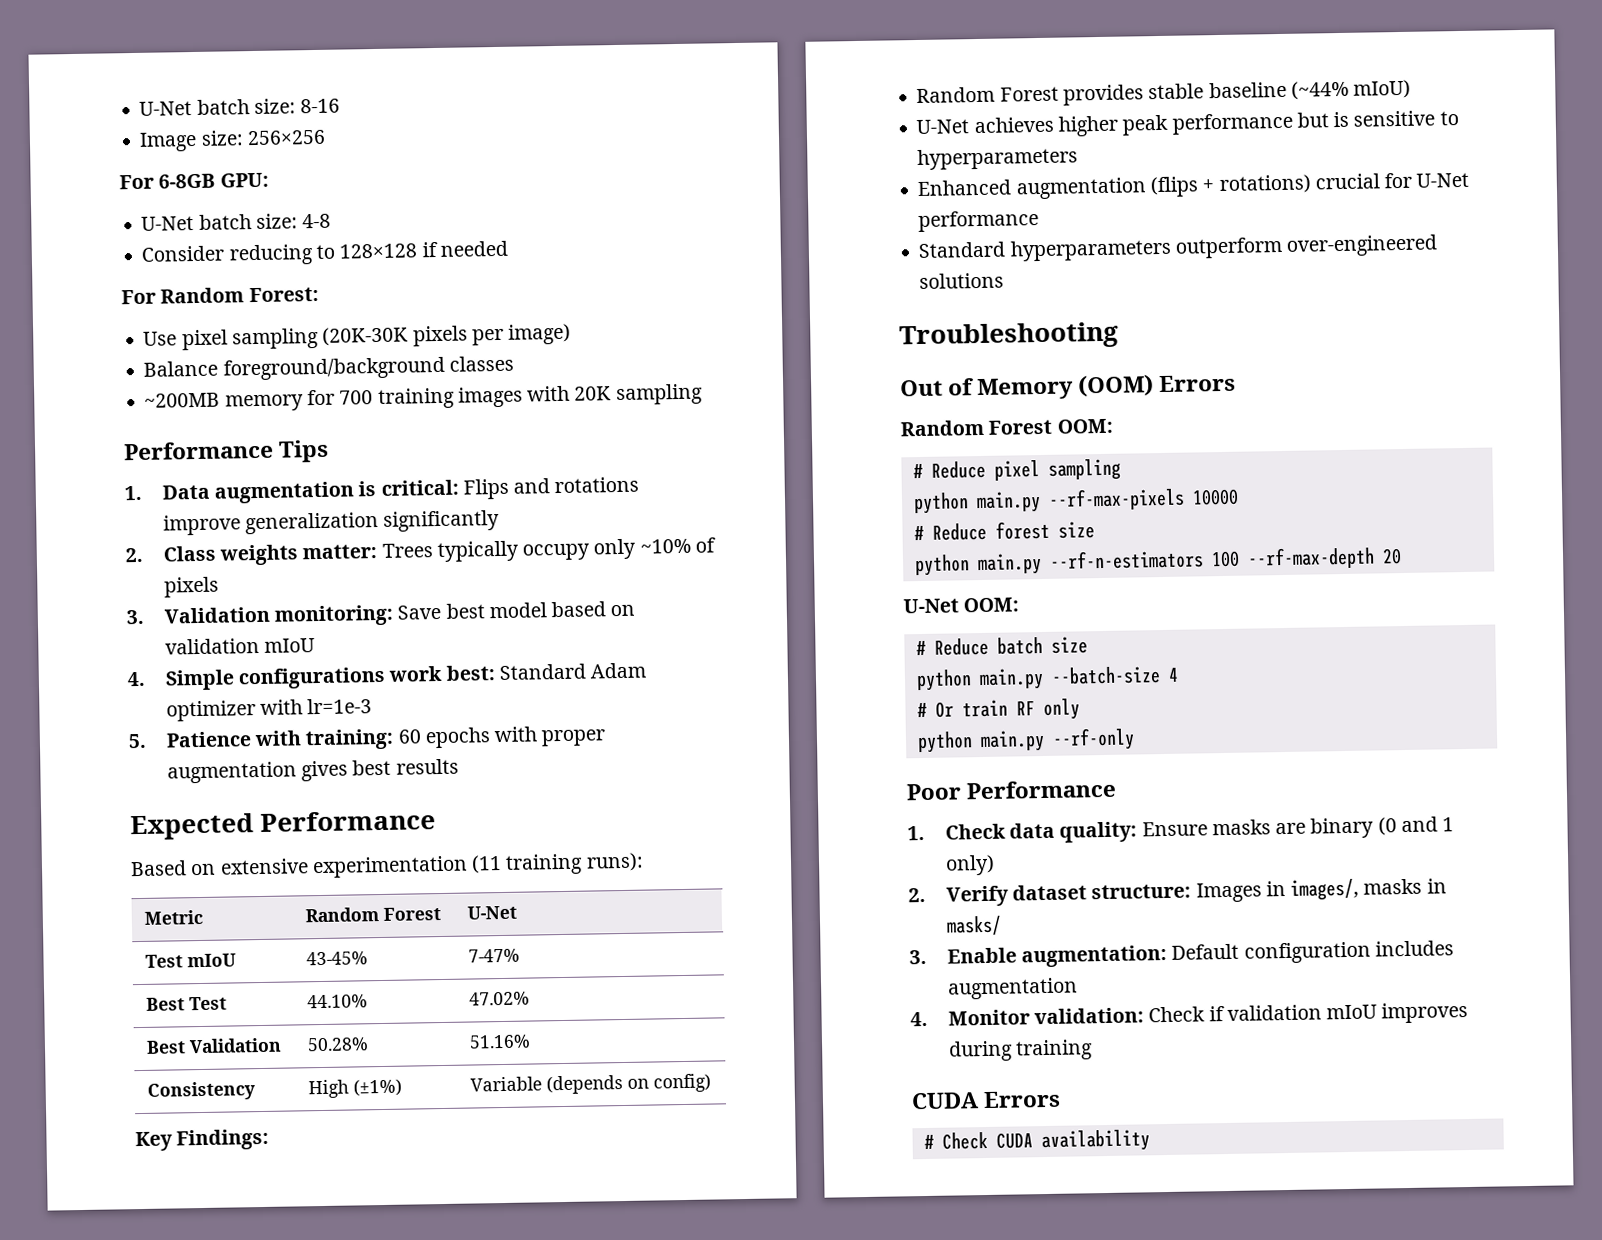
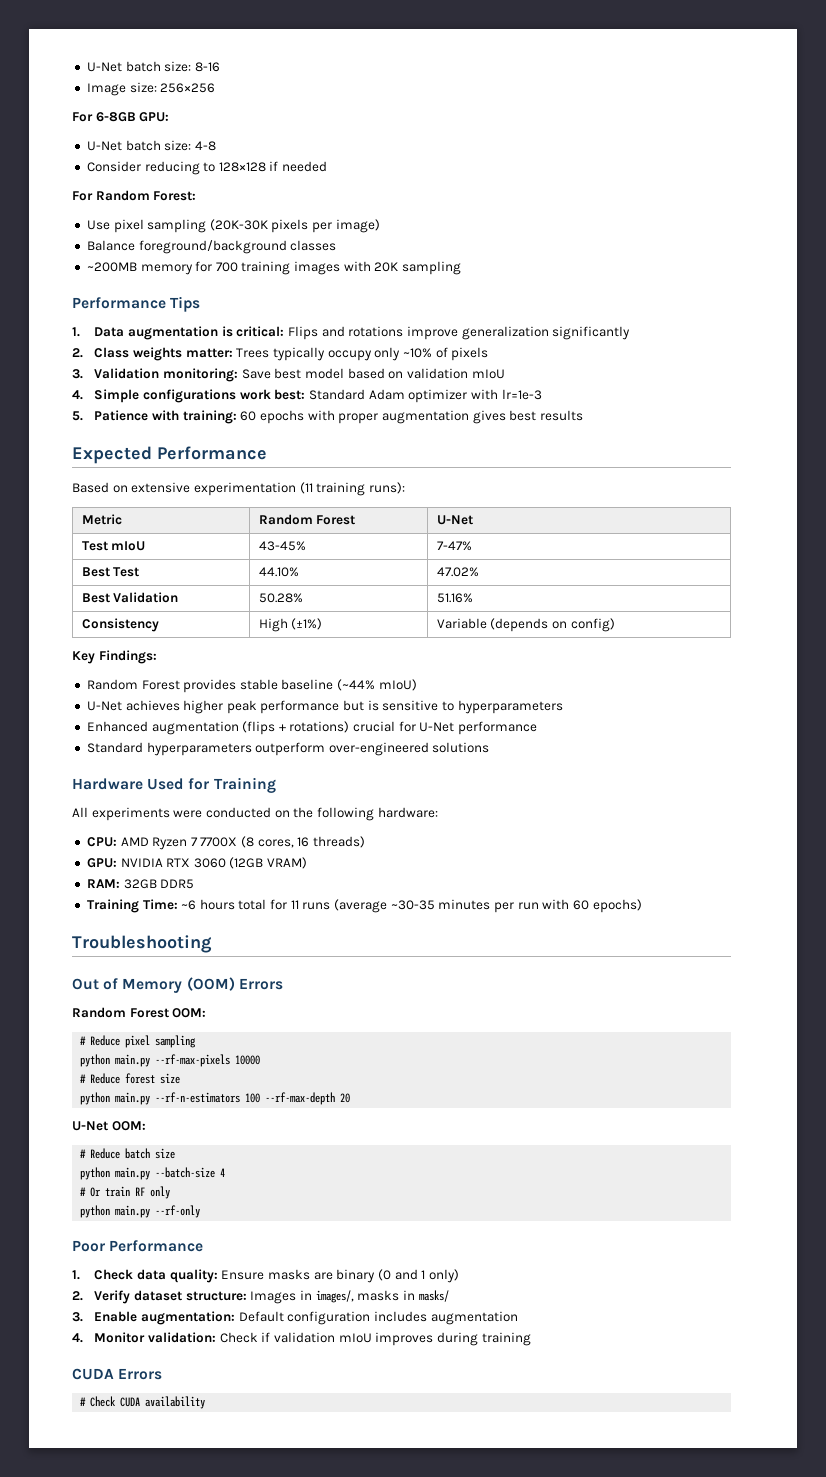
+ Hardware Used for Training
+ All experiments were conducted on the following hardware:
+ CPU: AMD Ryzen 7 7700X (8 cores, 16 threads)
+ GPU: NVIDIA RTX 3060 (12GB VRAM)
+ RAM: 32GB DDR5
+ Training Time: ~6 hours total for 11 runs (average ~30-35 minutes per run with 60 epochs)

